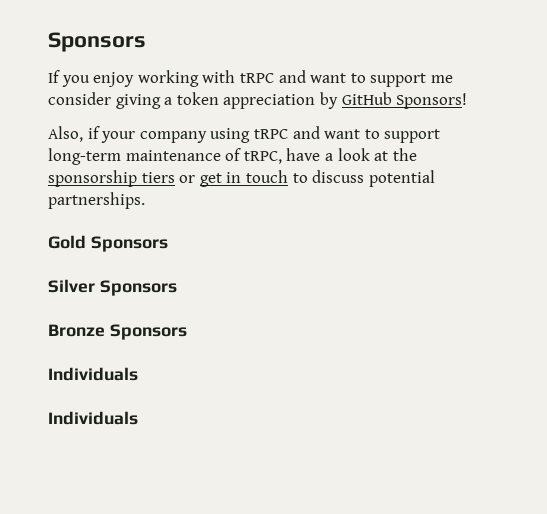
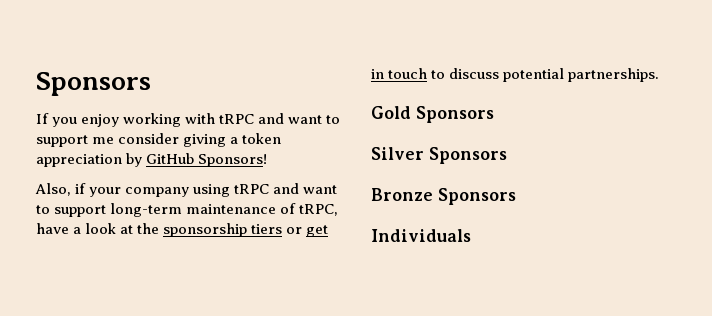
  Bronze Sponsors
- Individuals

